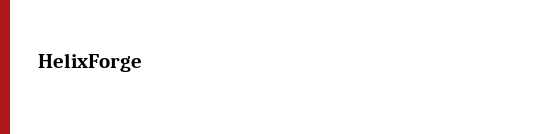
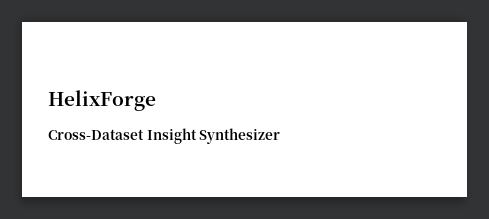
+ Cross-Dataset Insight Synthesizer

